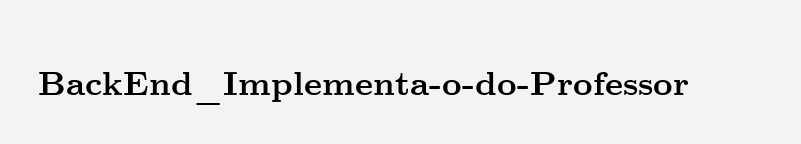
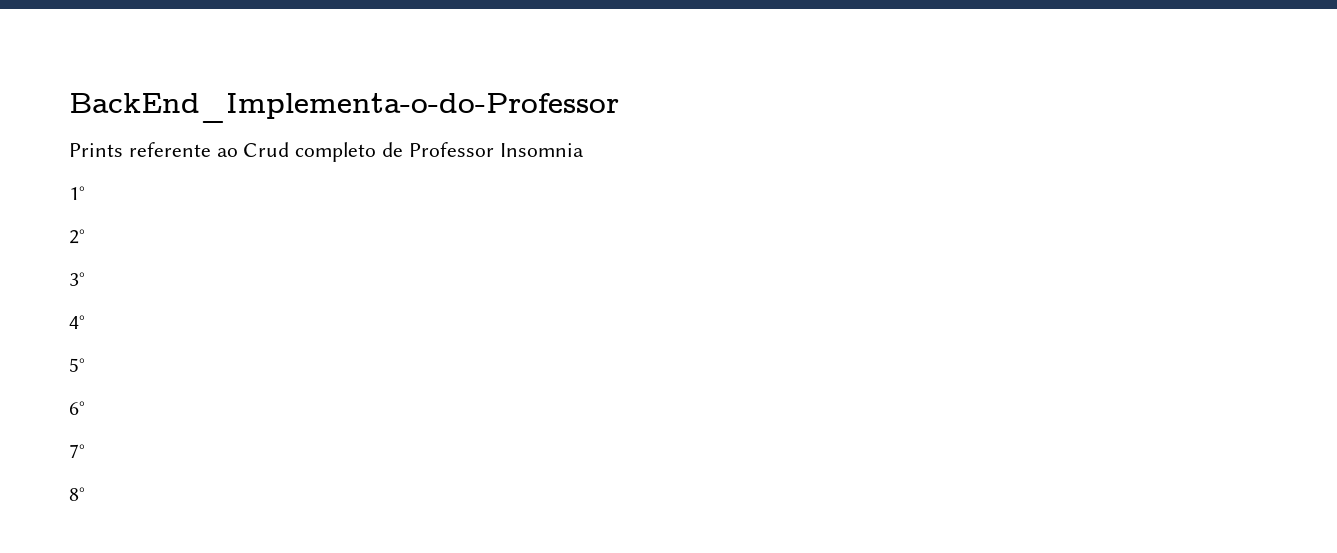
+ Prints referente ao Crud completo de Professor Insomnia
+ 1°
+ 2°
+ 3°
+ 4°
+ 5°
+ 6°
+ 7°
+ 8°

